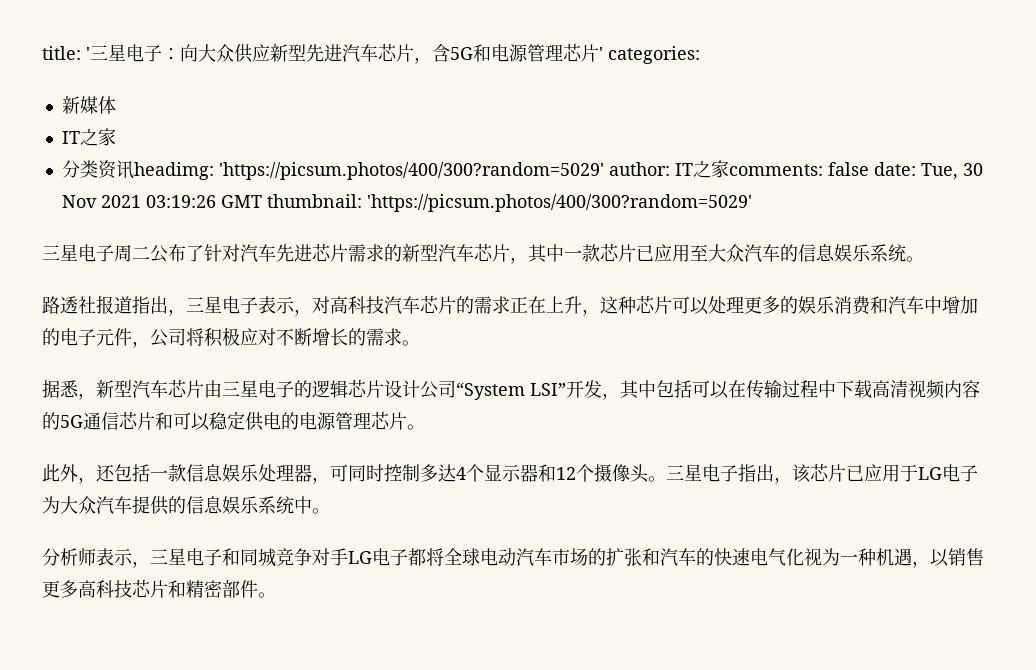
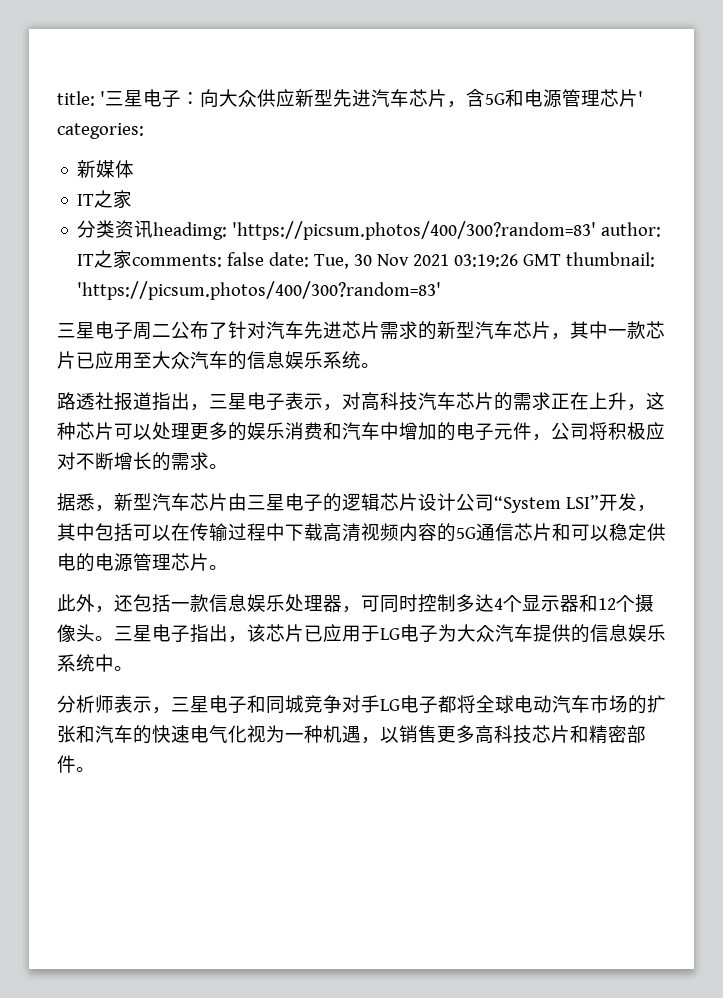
- 分类资讯headimg: 'https://picsum.photos/400/300?random=5029' author: IT之家comments: false date: Tue, 30 Nov 2021 03:19:26 GMT thumbnail: 'https://picsum.photos/400/300?random=5029'
+ 分类资讯headimg: 'https://picsum.photos/400/300?random=83' author: IT之家comments: false date: Tue, 30 Nov 2021 03:19:26 GMT thumbnail: 'https://picsum.photos/400/300?random=83'

